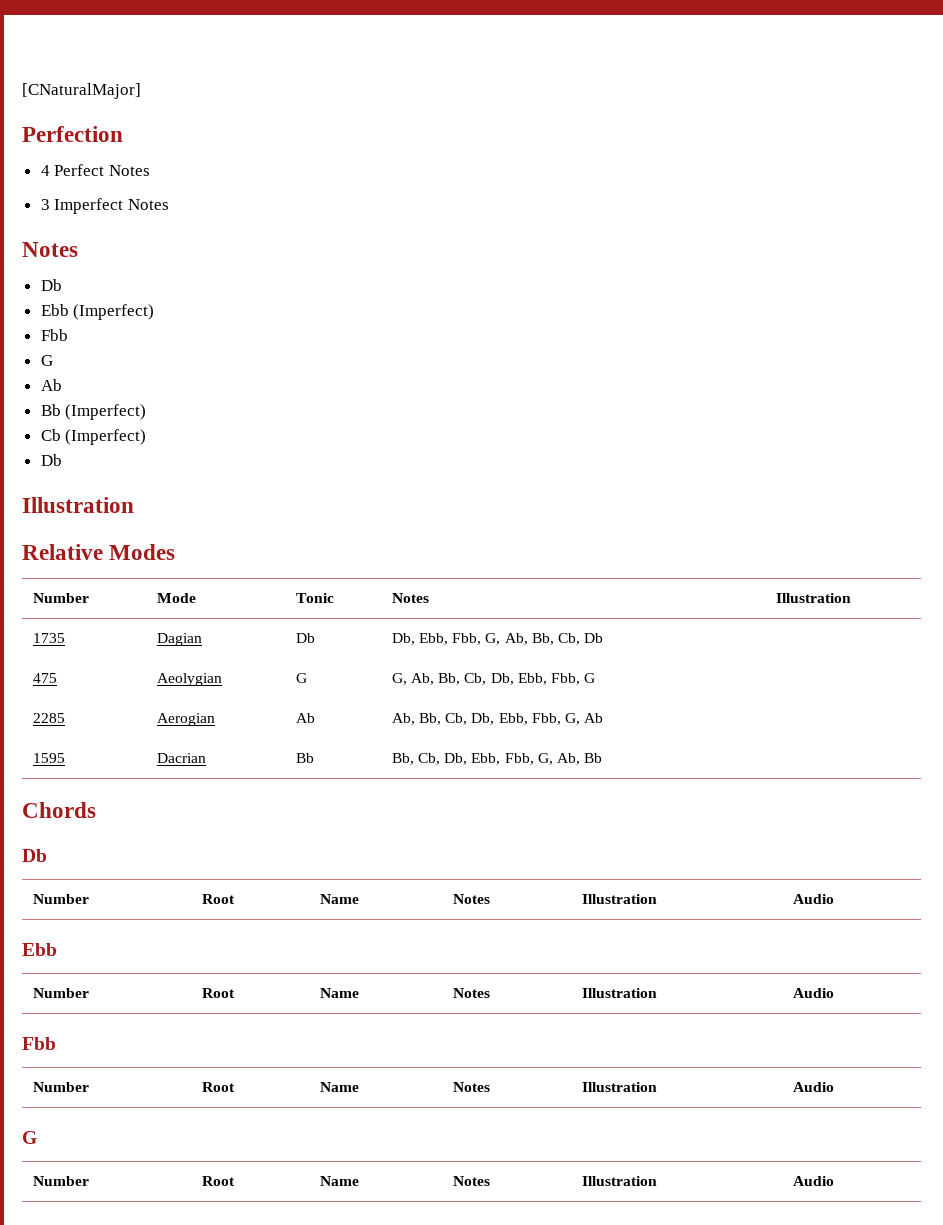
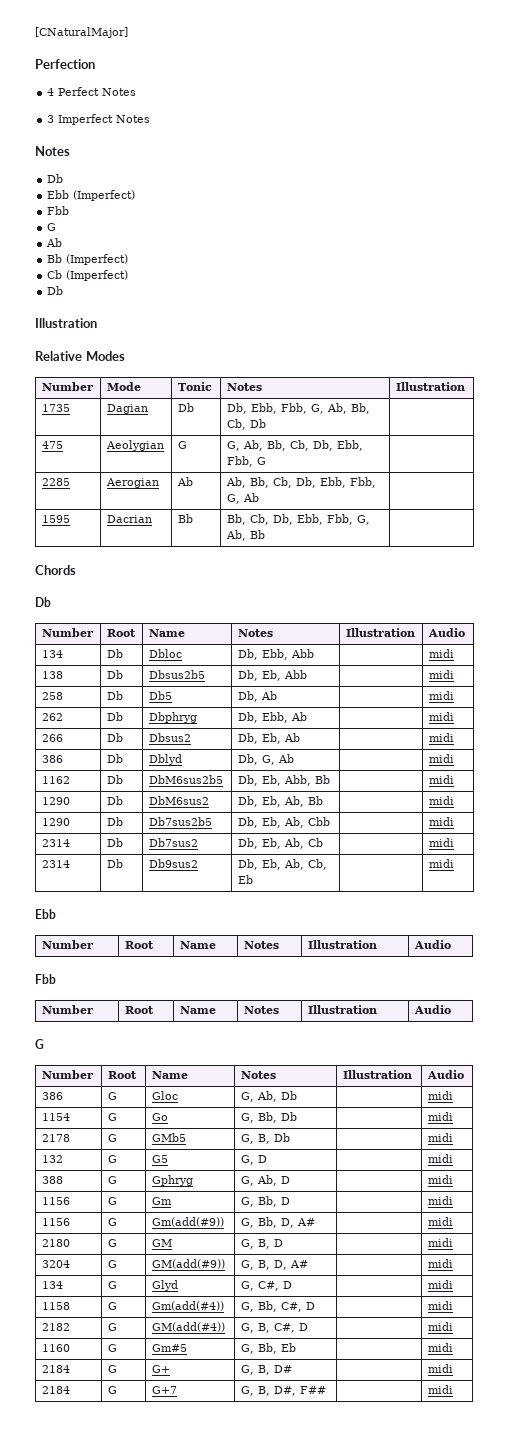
+ 134 | Db | Dbloc | Db, Ebb, Abb | | midi
+ 138 | Db | Dbsus2b5 | Db, Eb, Abb | | midi
+ 258 | Db | Db5 | Db, Ab | | midi
+ 262 | Db | Dbphryg | Db, Ebb, Ab | | midi
+ 266 | Db | Dbsus2 | Db, Eb, Ab | | midi
+ 386 | Db | Dblyd | Db, G, Ab | | midi
+ 1162 | Db | DbM6sus2b5 | Db, Eb, Abb, Bb | | midi
+ 1290 | Db | DbM6sus2 | Db, Eb, Ab, Bb | | midi
+ 1290 | Db | Db7sus2b5 | Db, Eb, Ab, Cbb | | midi
+ 2314 | Db | Db7sus2 | Db, Eb, Ab, Cb | | midi
+ 2314 | Db | Db9sus2 | Db, Eb, Ab, Cb, Eb | | midi
+ 386 | G | Gloc | G, Ab, Db | | midi
+ 1154 | G | Go | G, Bb, Db | | midi
+ 2178 | G | GMb5 | G, B, Db | | midi
+ 132 | G | G5 | G, D | | midi
+ 388 | G | Gphryg | G, Ab, D | | midi
+ 1156 | G | Gm | G, Bb, D | | midi
+ 1156 | G | Gm(add(#9)) | G, Bb, D, A# | | midi
+ 2180 | G | GM | G, B, D | | midi
+ 3204 | G | GM(add(#9)) | G, B, D, A# | | midi
+ 134 | G | Glyd | G, C#, D | | midi
+ 1158 | G | Gm(add(#4)) | G, Bb, C#, D | | midi
+ 2182 | G | GM(add(#4)) | G, B, C#, D | | midi
+ 1160 | G | Gm#5 | G, Bb, Eb | | midi
+ 2184 | G | G+ | G, B, D# | | midi
+ 2184 | G | G+7 | G, B, D#, F## | | midi

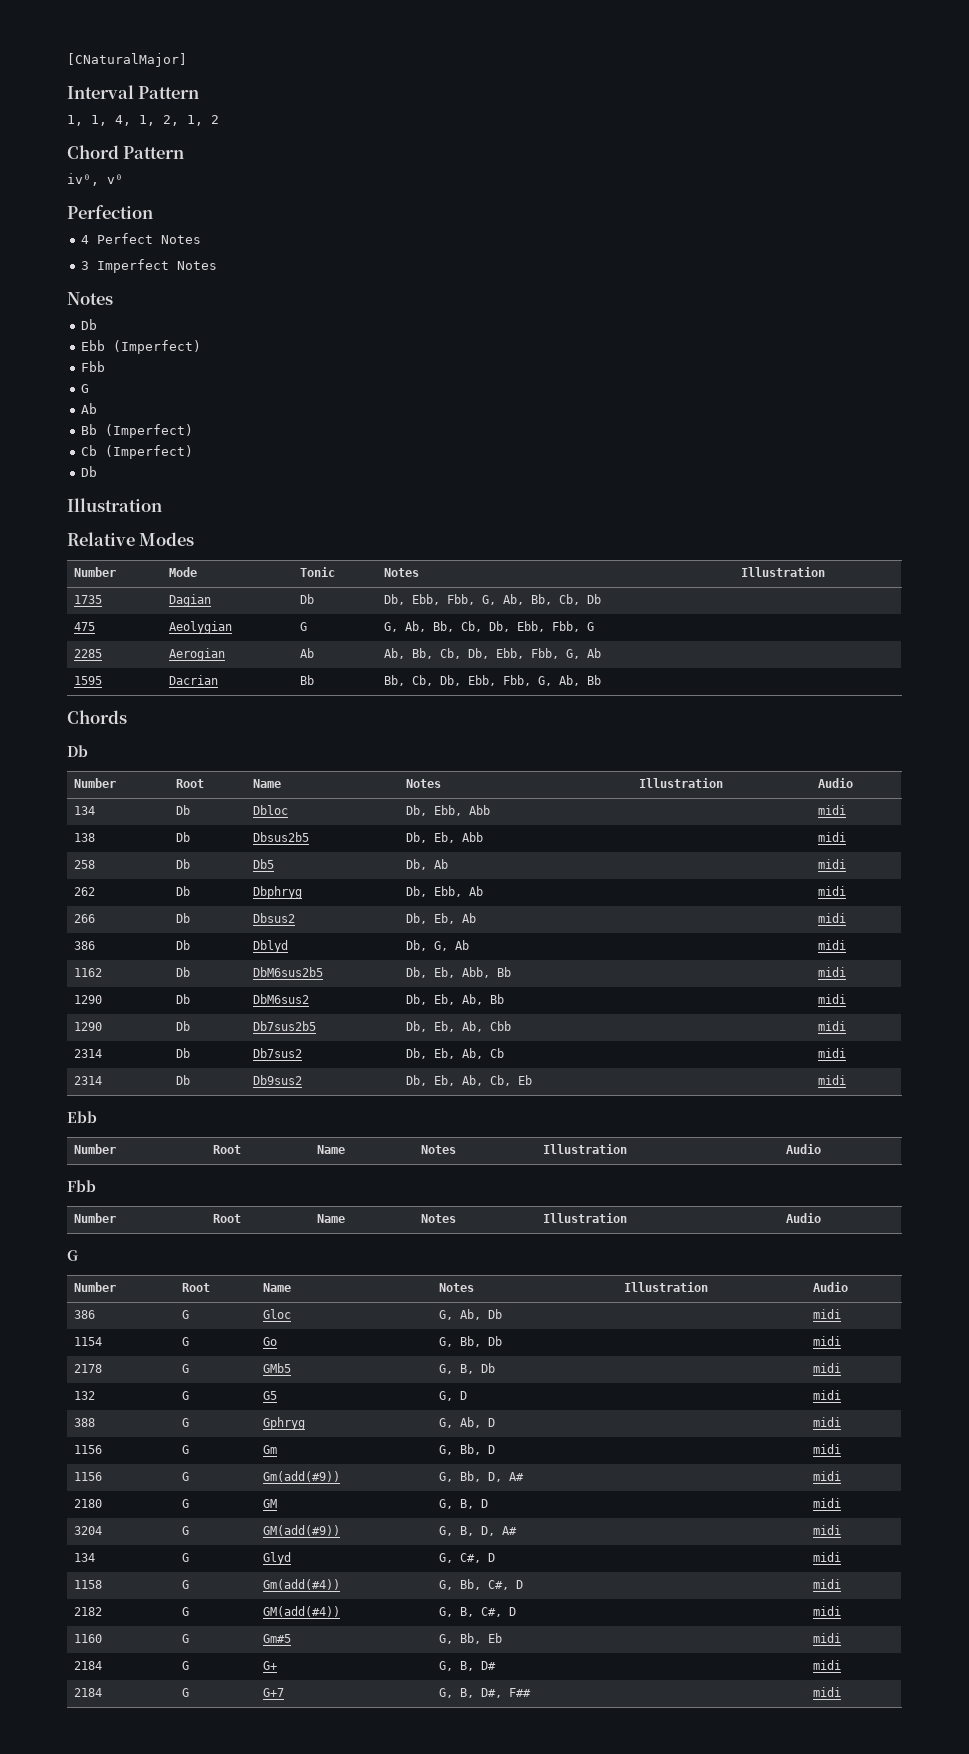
+ Interval Pattern
+ 1, 1, 4, 1, 2, 1, 2
+ Chord Pattern
+ iv⁰, v⁰

